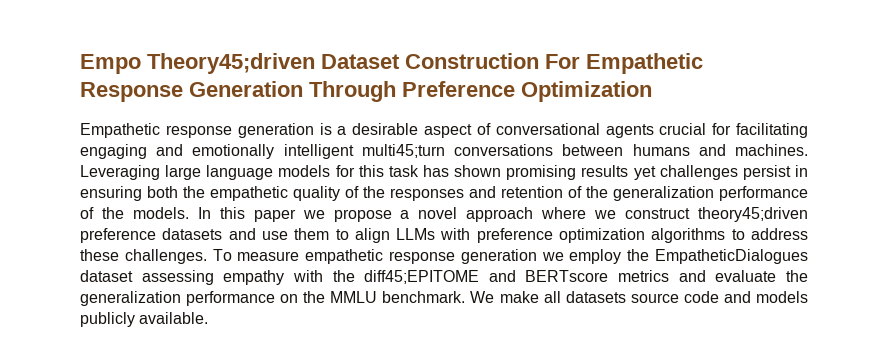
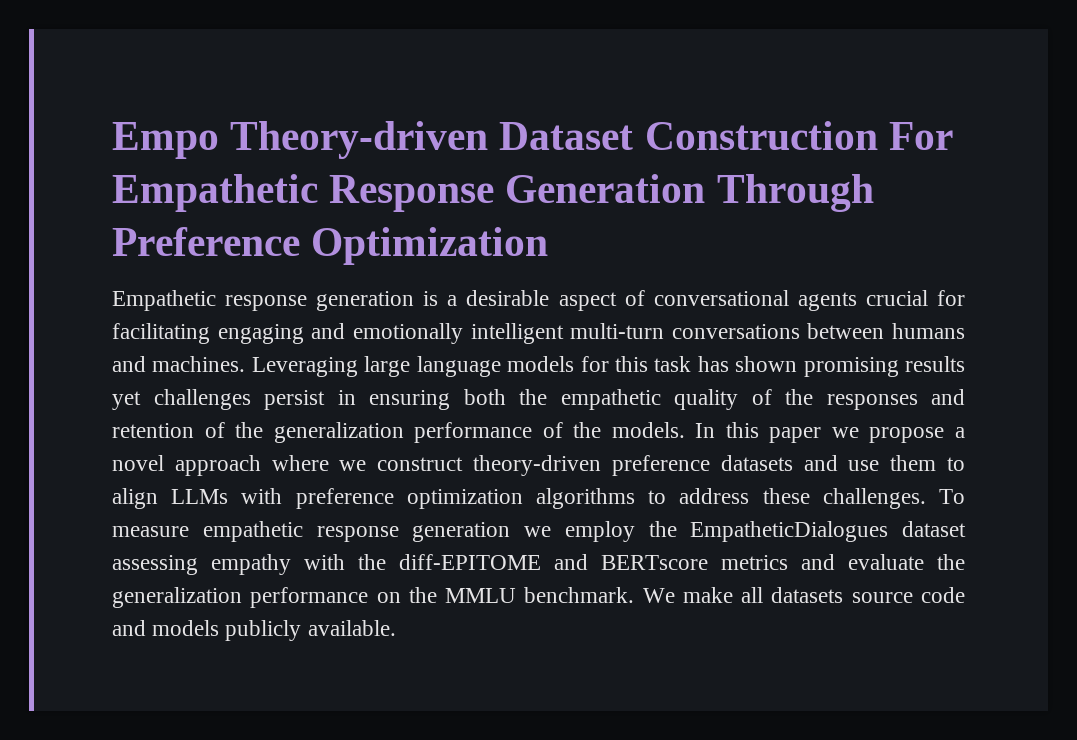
- Empo Theory45;driven Dataset Construction For Empathetic Response Generation Through Preference Optimization
+ Empo Theory-driven Dataset Construction For Empathetic Response Generation Through Preference Optimization
- Empathetic response generation is a desirable aspect of conversational agents crucial for facilitating engaging and emotionally intelligent multi45;turn conversations between humans and machines.
+ Empathetic response generation is a desirable aspect of conversational agents crucial for facilitating engaging and emotionally intelligent multi-turn conversations between humans and machines.
- In this paper we propose a novel approach where we construct theory45;driven preference datasets and use them to align LLMs with preference optimization algorithms to address these challenges.
+ In this paper we propose a novel approach where we construct theory-driven preference datasets and use them to align LLMs with preference optimization algorithms to address these challenges.
- To measure empathetic response generation we employ the EmpatheticDialogues dataset assessing empathy with the diff45;EPITOME and BERTscore metrics and evaluate the generalization performance on the MMLU benchmark.
+ To measure empathetic response generation we employ the EmpatheticDialogues dataset assessing empathy with the diff-EPITOME and BERTscore metrics and evaluate the generalization performance on the MMLU benchmark.

